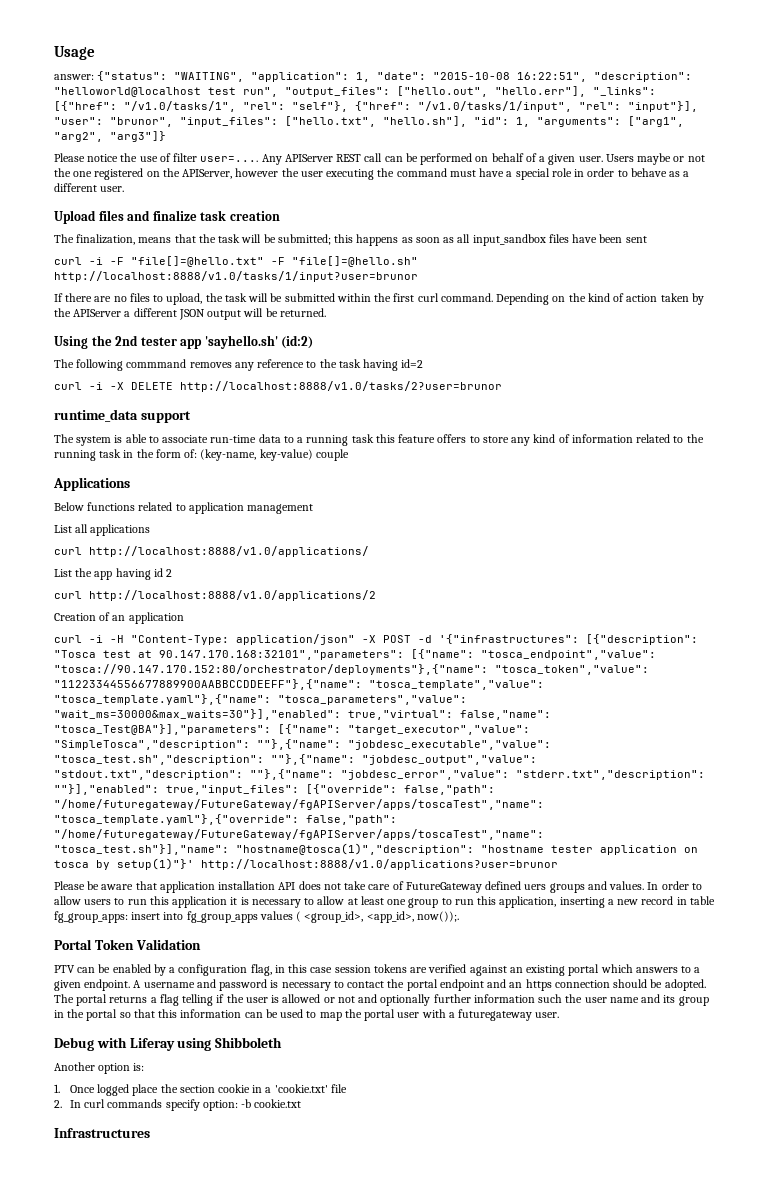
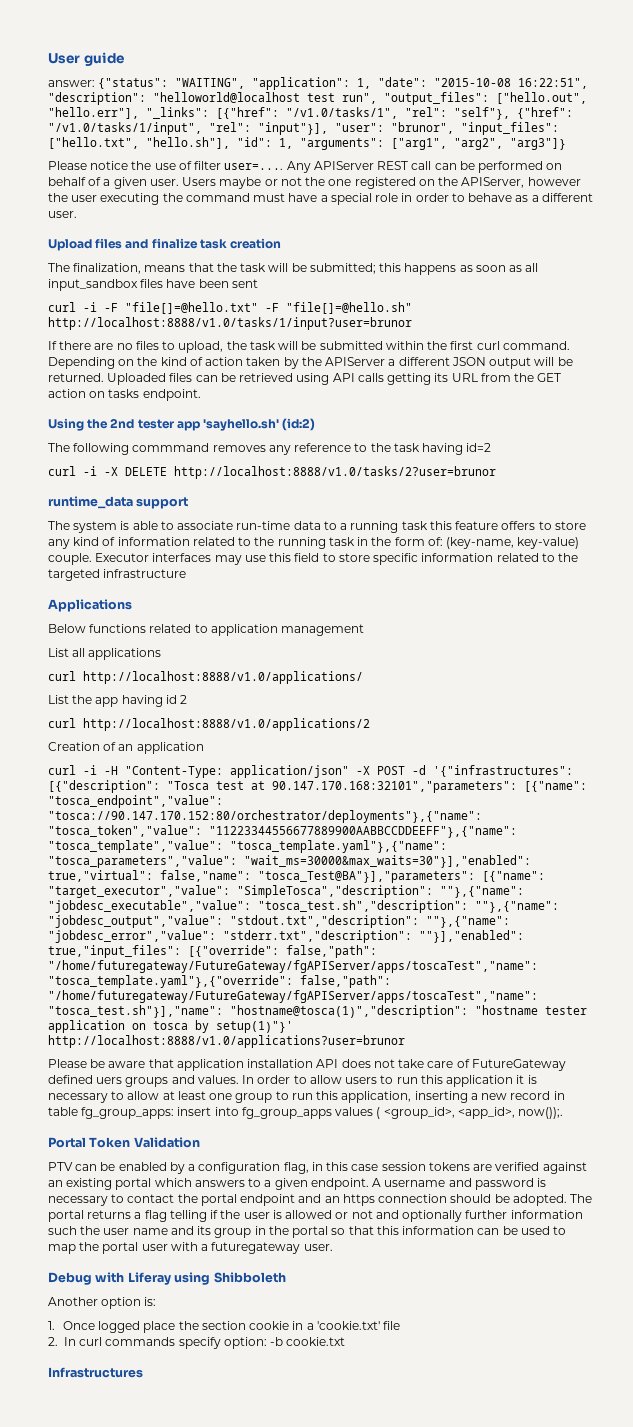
- Usage
+ User guide
+ Uploaded files can be retrieved using API calls getting its URL from the GET action on tasks endpoint.
- The system is able to associate run-time data to a running task this feature offers to store any kind of information related to the running task in the form of: (key-name, key-value) couple
+ The system is able to associate run-time data to a running task this feature offers to store any kind of information related to the running task in the form of: (key-name, key-value) couple. Executor interfaces may use this field to store specific information related to the targeted infrastructure

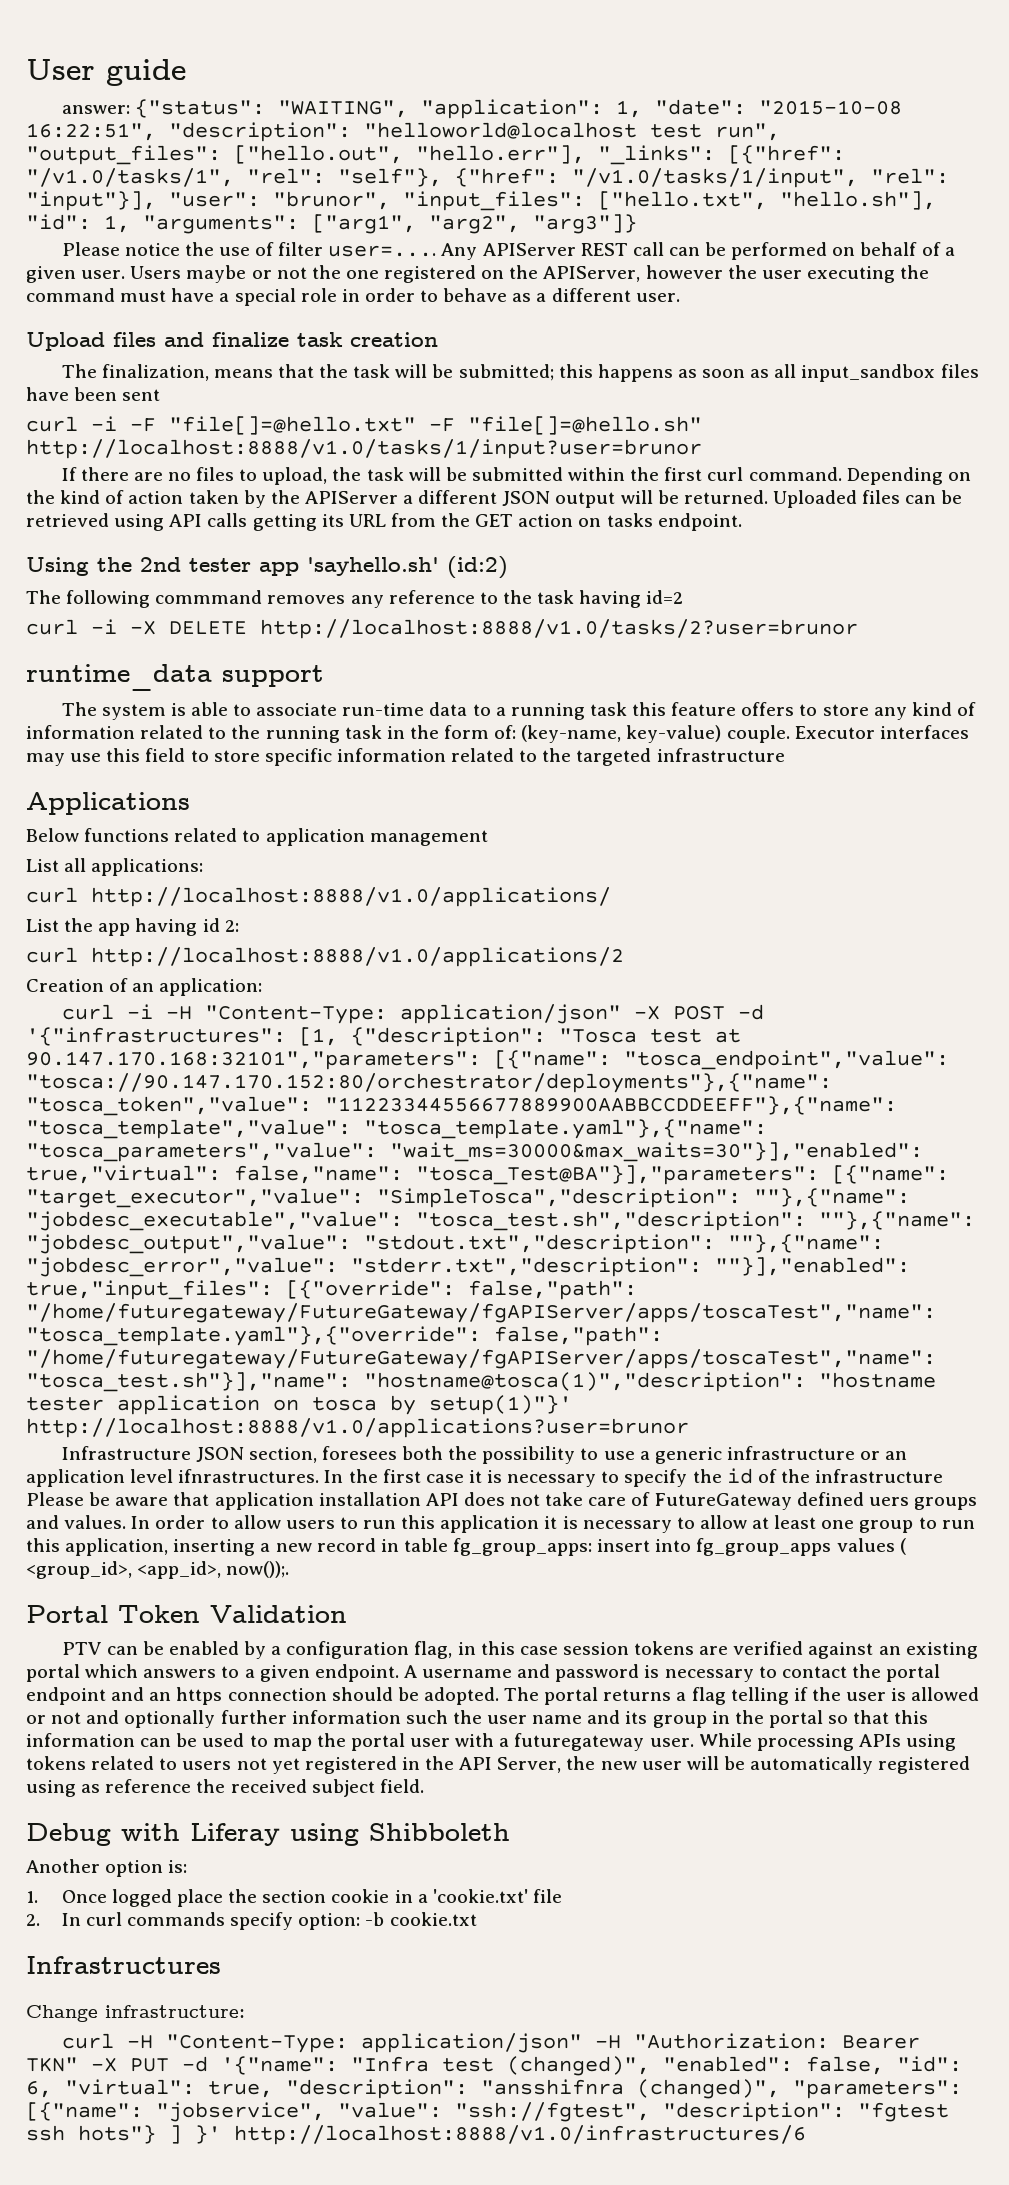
- List all applications
+ List all applications:
- List the app having id 2
+ List the app having id 2:
- Creation of an application
+ Creation of an application:
- curl -i -H "Content-Type: application/json" -X POST -d '{"infrastructures": [{"description": "Tosca test at 90.147.170.168:32101","parameters": [{"name": "tosca_endpoint","value": "tosca://90.147.170.152:80/orchestrator/deployments"},{"name": "tosca_token","value": "11223344556677889900AABBCCDDEEFF"},{"name": "tosca_template","value": "tosca_template.yaml"},{"name": "tosca_parameters","value": "wait_ms=30000&max_waits=30"}],"enabled": true,"virtual": false,"name": "tosca_Test@BA"}],"parameters": [{"name": "target_executor","value": "SimpleTosca","description": ""},{"name": "jobdesc_executable","value": "tosca_test.sh","description": ""},{"name": "jobdesc_output","value": "stdout.txt","description": ""},{"name": "jobdesc_error","value": "stderr.txt","description": ""}],"enabled": true,"input_files": [{"override": false,"path": "/home/futuregateway/FutureGateway/fgAPIServer/apps/toscaTest","name": "tosca_template.yaml"},{"override": false,"path": "/home/futuregateway/FutureGateway/fgAPIServer/apps/toscaTest","name": "tosca_test.sh"}],"name": "hostname@tosca(1)","description": "hostname tester application on tosca by setup(1)"}' http://localhost:8888/v1.0/applications?user=brunor
+ curl -i -H "Content-Type: application/json" -X POST -d '{"infrastructures": [1, {"description": "Tosca test at 90.147.170.168:32101","parameters": [{"name": "tosca_endpoint","value": "tosca://90.147.170.152:80/orchestrator/deployments"},{"name": "tosca_token","value": "11223344556677889900AABBCCDDEEFF"},{"name": "tosca_template","value": "tosca_template.yaml"},{"name": "tosca_parameters","value": "wait_ms=30000&max_waits=30"}],"enabled": true,"virtual": false,"name": "tosca_Test@BA"}],"parameters": [{"name": "target_executor","value": "SimpleTosca","description": ""},{"name": "jobdesc_executable","value": "tosca_test.sh","description": ""},{"name": "jobdesc_output","value": "stdout.txt","description": ""},{"name": "jobdesc_error","value": "stderr.txt","description": ""}],"enabled": true,"input_files": [{"override": false,"path": "/home/futuregateway/FutureGateway/fgAPIServer/apps/toscaTest","name": "tosca_template.yaml"},{"override": false,"path": "/home/futuregateway/FutureGateway/fgAPIServer/apps/toscaTest","name": "tosca_test.sh"}],"name": "hostname@tosca(1)","description": "hostname tester application on tosca by setup(1)"}' http://localhost:8888/v1.0/applications?user=brunor
- Please be aware that application installation API does not take care of FutureGateway defined uers groups and values.
+ Infrastructure JSON section, foresees both the possibility to use a generic infrastructure or an application level ifnrastructures. In the first case it is necessary to specify the id of the infrastructure Please be aware that application installation API does not take care of FutureGateway defined uers groups and values.
+ While processing APIs using tokens related to users not yet registered in the API Server, the new user will be automatically registered using as reference the received subject field.
+ Change infrastructure:
+ curl -H "Content-Type: application/json" -H "Authorization: Bearer TKN" -X PUT -d '{"name": "Infra test (changed)", "enabled": false, "id": 6, "virtual": true, "description": "ansshifnra (changed)", "parameters": [{"name": "jobservice", "value": "ssh://fgtest", "description": "fgtest ssh hots"} ] }' http://localhost:8888/v1.0/infrastructures/6

